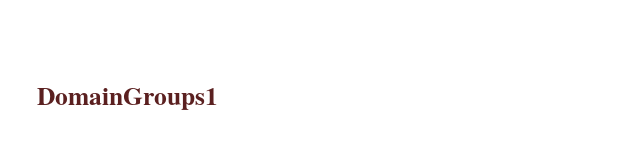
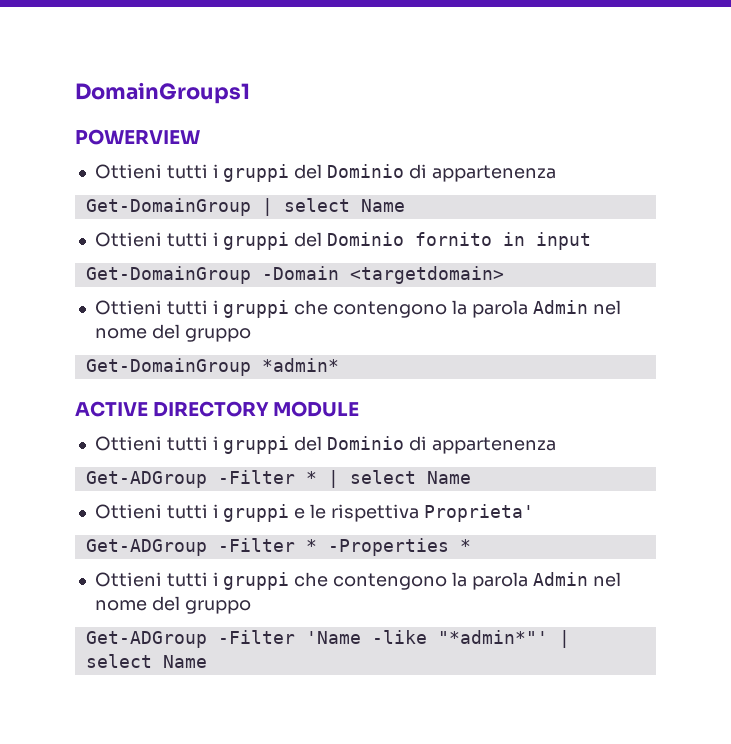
+ POWERVIEW
+ Ottieni tutti i gruppi del Dominio di appartenenza
+ Get-DomainGroup | select Name
+ Ottieni tutti i gruppi del Dominio fornito in input
+ Get-DomainGroup -Domain <targetdomain>
+ Ottieni tutti i gruppi che contengono la parola Admin nel nome del gruppo
+ Get-DomainGroup *admin*
+ ACTIVE DIRECTORY MODULE
+ Ottieni tutti i gruppi del Dominio di appartenenza
+ Get-ADGroup -Filter * | select Name
+ Ottieni tutti i gruppi e le rispettiva Proprieta'
+ Get-ADGroup -Filter * -Properties *
+ Ottieni tutti i gruppi che contengono la parola Admin nel nome del gruppo
+ Get-ADGroup -Filter 'Name -like "*admin*"' | select Name

